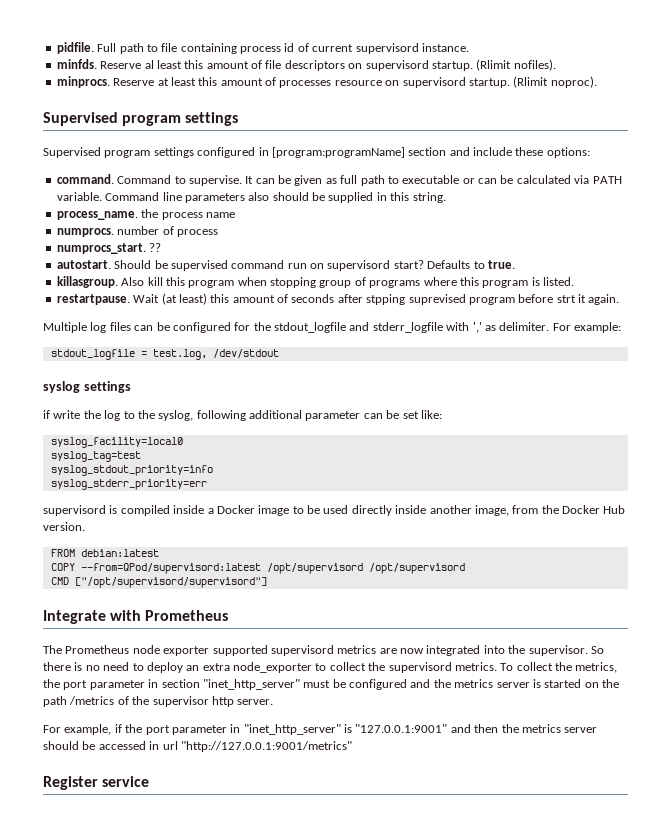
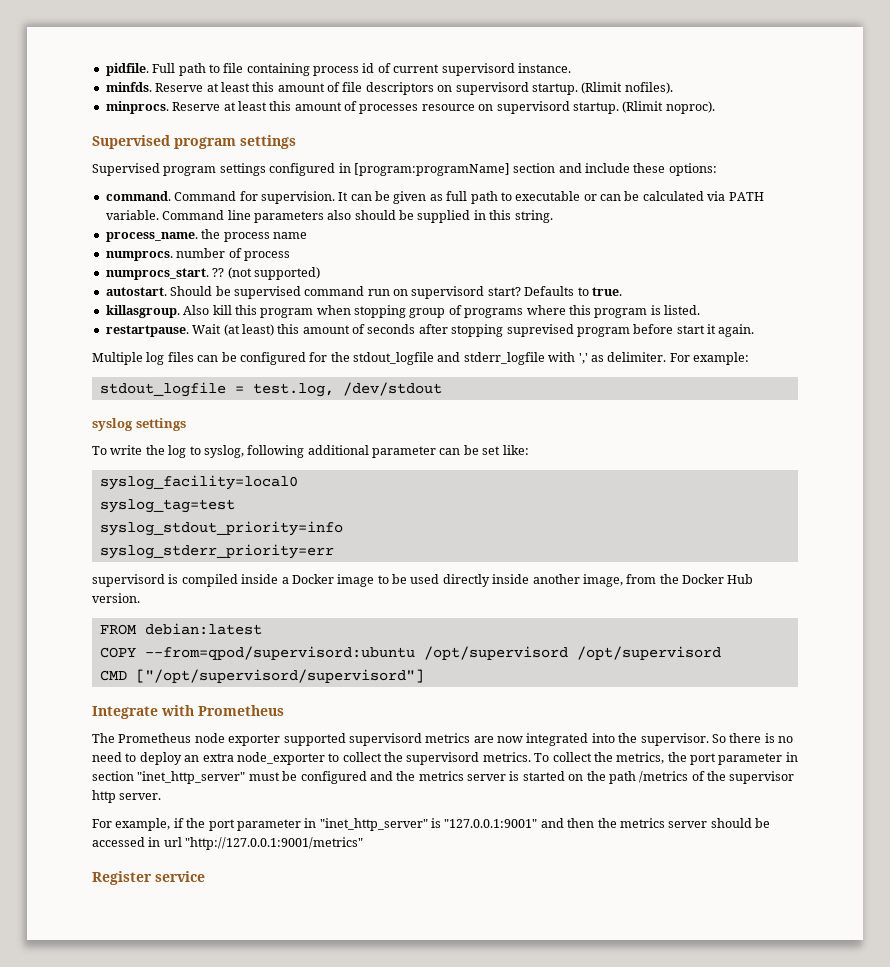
- Reserve al least this amount of file descriptors on supervisord startup.
+ Reserve at least this amount of file descriptors on supervisord startup.
- Command to supervise.
+ Command for supervision.
+ (not supported)
- Wait (at least) this amount of seconds after stpping suprevised program before strt it again.
+ Wait (at least) this amount of seconds after stopping suprevised program before start it again.
- if write the log to the syslog, following additional parameter can be set like:
+ To write the log to syslog, following additional parameter can be set like:
- COPY --from=QPod/supervisord:latest /opt/supervisord /opt/supervisord
+ COPY --from=qpod/supervisord:ubuntu /opt/supervisord /opt/supervisord

